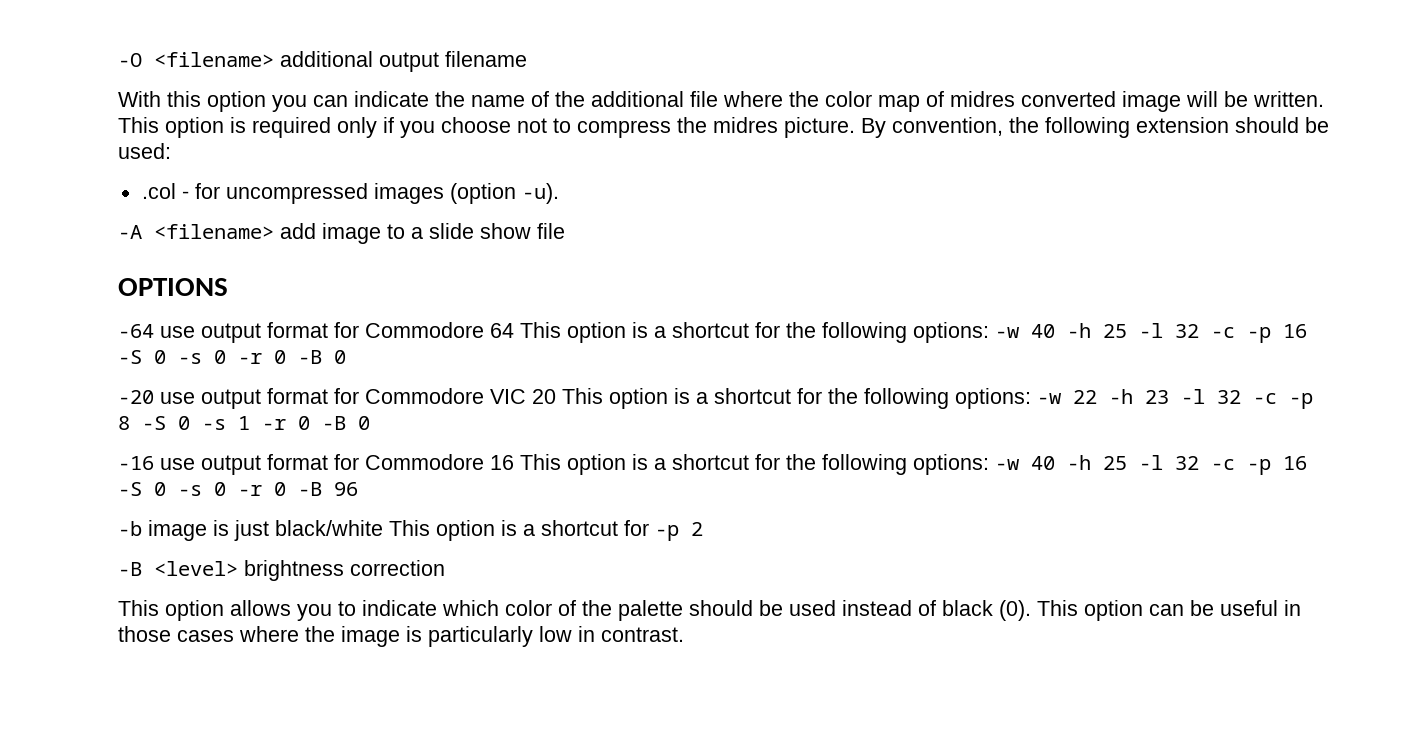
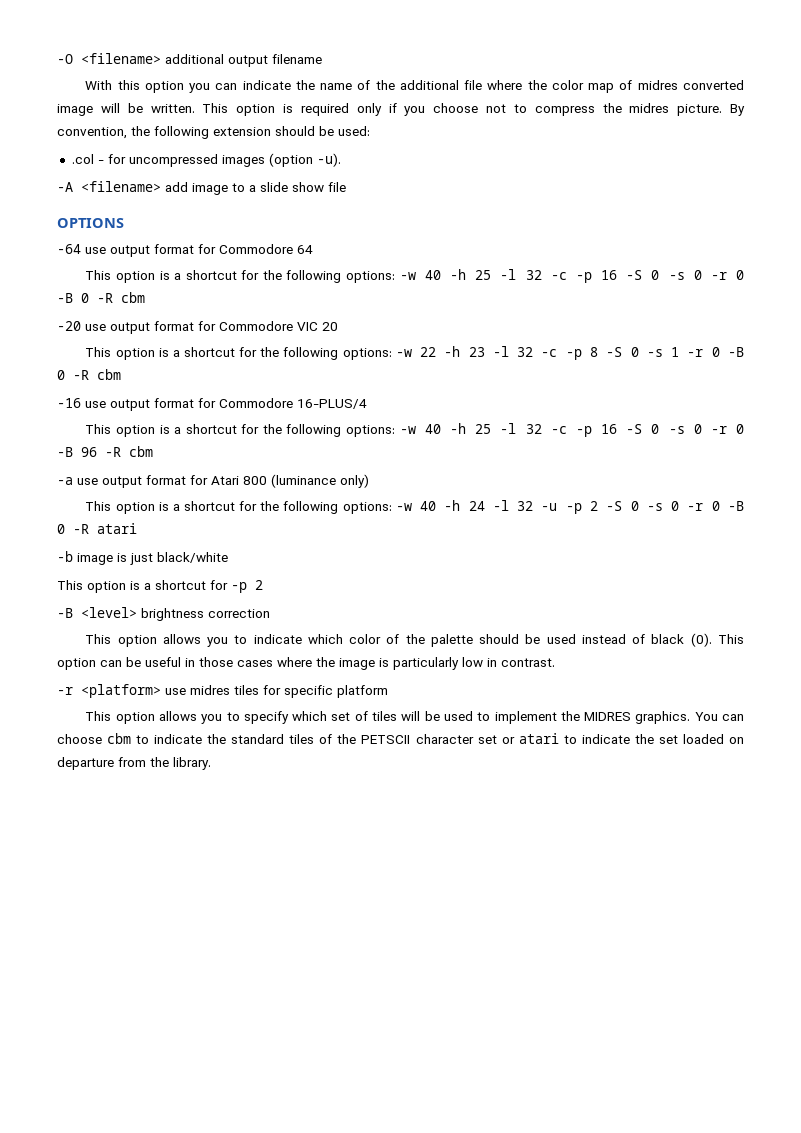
- -64 use output format for Commodore 64 This option is a shortcut for the following options: -w 40 -h 25 -l 32 -c -p 16 -S 0 -s 0 -r 0 -B 0
+ -64 use output format for Commodore 64
+ This option is a shortcut for the following options: -w 40 -h 25 -l 32 -c -p 16 -S 0 -s 0 -r 0 -B 0 -R cbm
- -20 use output format for Commodore VIC 20 This option is a shortcut for the following options: -w 22 -h 23 -l 32 -c -p 8 -S 0 -s 1 -r 0 -B 0
+ -20 use output format for Commodore VIC 20
+ This option is a shortcut for the following options: -w 22 -h 23 -l 32 -c -p 8 -S 0 -s 1 -r 0 -B 0 -R cbm
- -16 use output format for Commodore 16 This option is a shortcut for the following options: -w 40 -h 25 -l 32 -c -p 16 -S 0 -s 0 -r 0 -B 96
+ -16 use output format for Commodore 16-PLUS/4
+ This option is a shortcut for the following options: -w 40 -h 25 -l 32 -c -p 16 -S 0 -s 0 -r 0 -B 96 -R cbm
+ -a use output format for Atari 800 (luminance only)
+ This option is a shortcut for the following options: -w 40 -h 24 -l 32 -u -p 2 -S 0 -s 0 -r 0 -B 0 -R atari
- -b image is just black/white This option is a shortcut for -p 2
+ -b image is just black/white
+ This option is a shortcut for -p 2
+ -r <platform> use midres tiles for specific platform
+ This option allows you to specify which set of tiles will be used to implement the MIDRES graphics. You can choose cbm to indicate the standard tiles of the PETSCII character set or atari to indicate the set loaded on departure from the library.

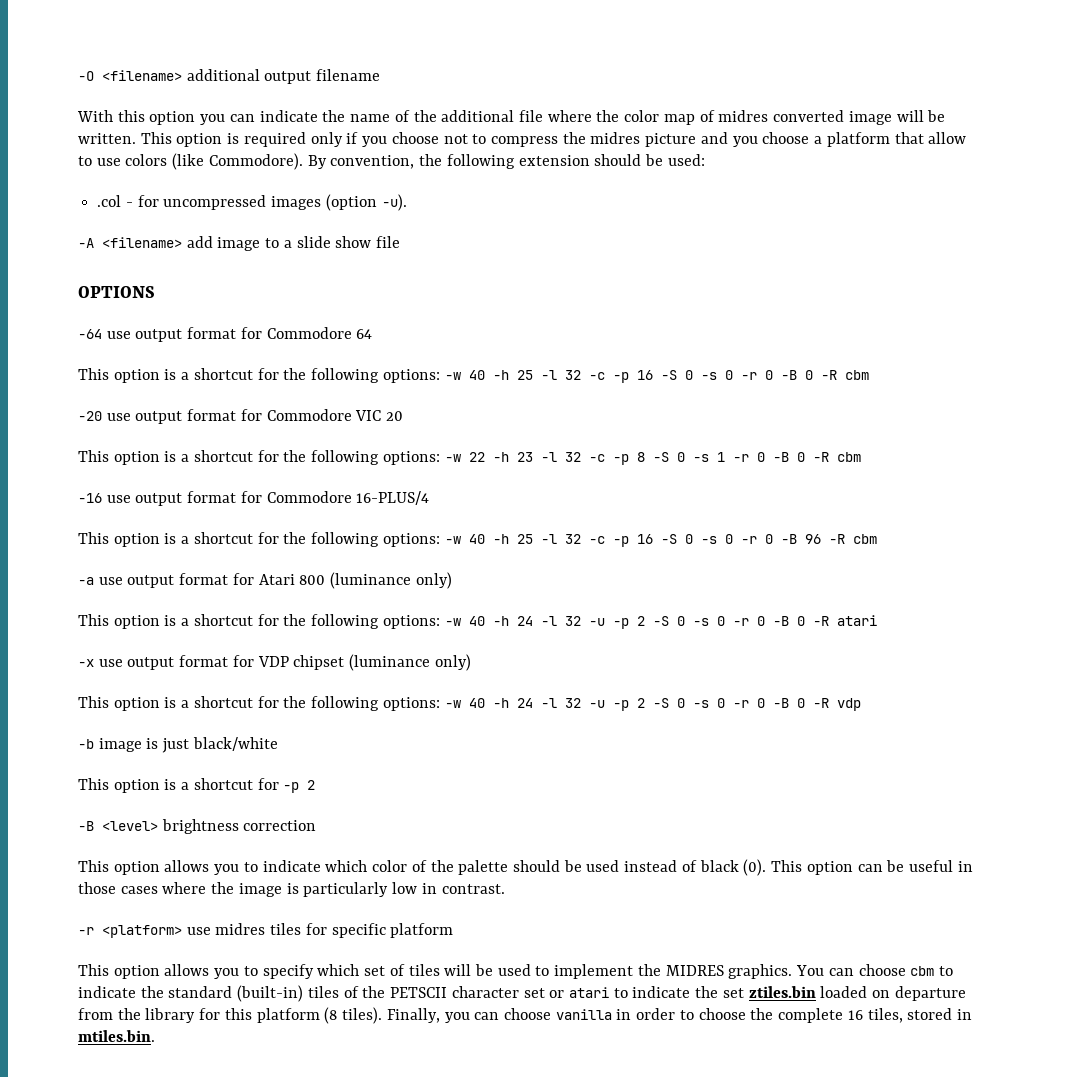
- This option is required only if you choose not to compress the midres picture.
+ This option is required only if you choose not to compress the midres picture and you choose a platform that allow to use colors (like Commodore).
+ -x use output format for VDP chipset (luminance only)
+ This option is a shortcut for the following options: -w 40 -h 24 -l 32 -u -p 2 -S 0 -s 0 -r 0 -B 0 -R vdp
- You can choose cbm to indicate the standard tiles of the PETSCII character set or atari to indicate the set loaded on departure from the library.
+ You can choose cbm to indicate the standard (built-in) tiles of the PETSCII character set or atari to indicate the set ztiles.bin loaded on departure from the library for this platform (8 tiles). Finally, you can choose vanilla in order to choose the complete 16 tiles, stored in mtiles.bin.

